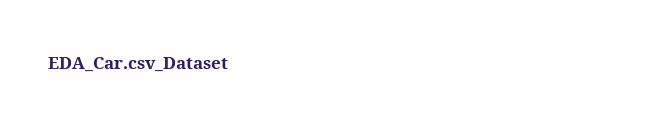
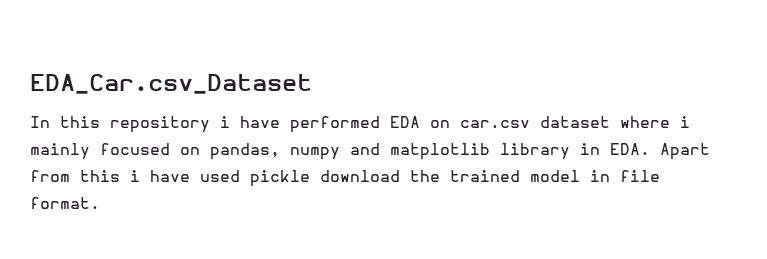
+ In this repository i have performed EDA on car.csv dataset where i mainly focused on pandas, numpy and matplotlib library in EDA. Apart from this i have used pickle download the trained model in file format.

